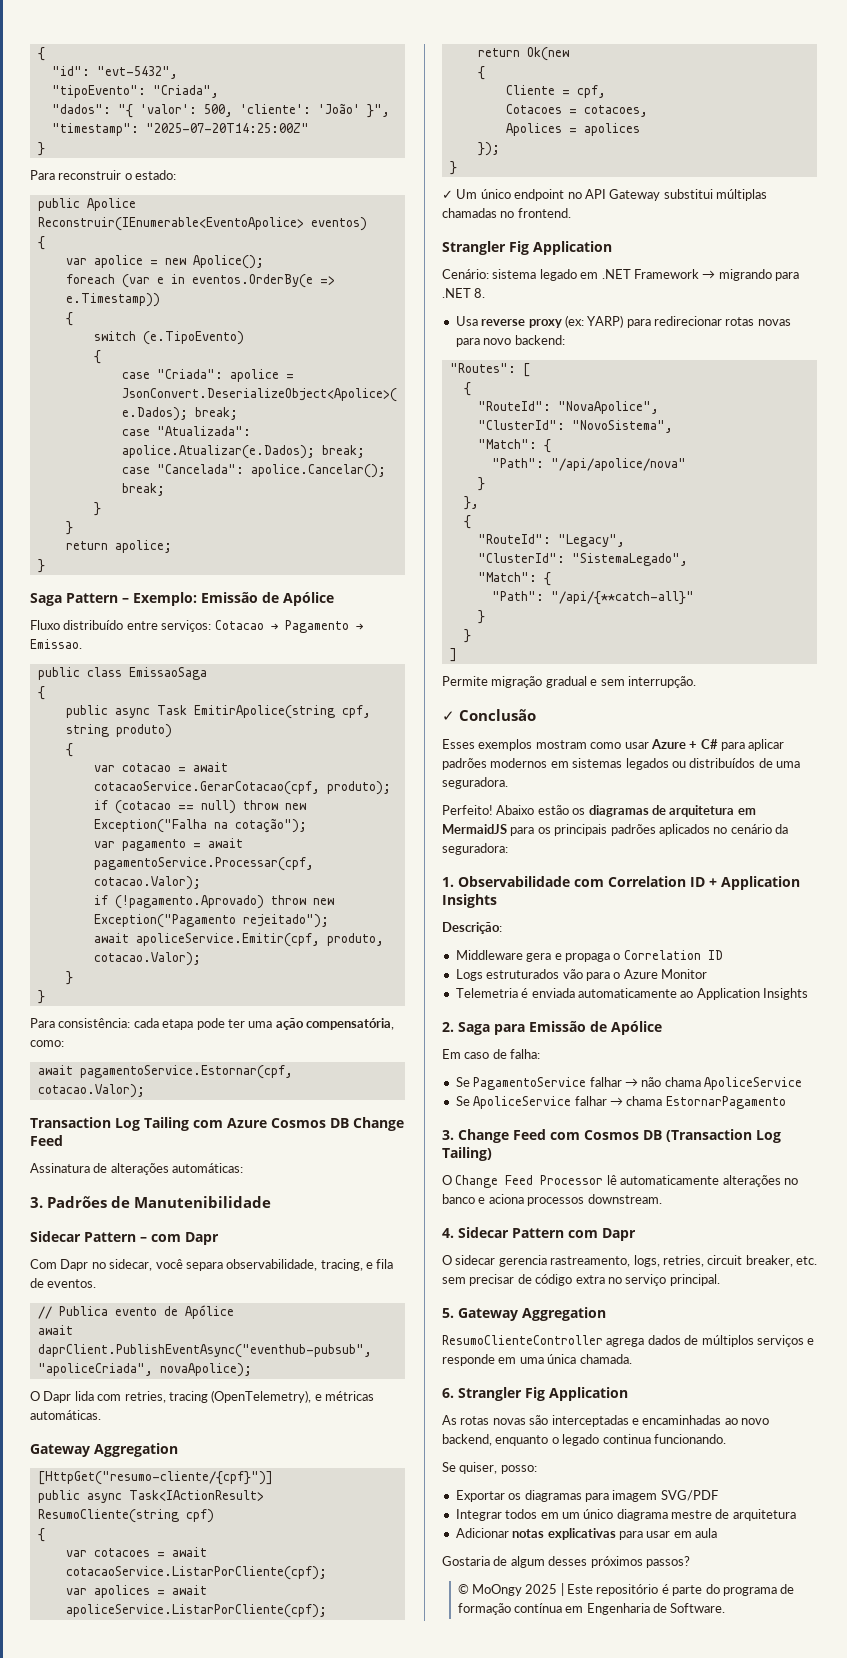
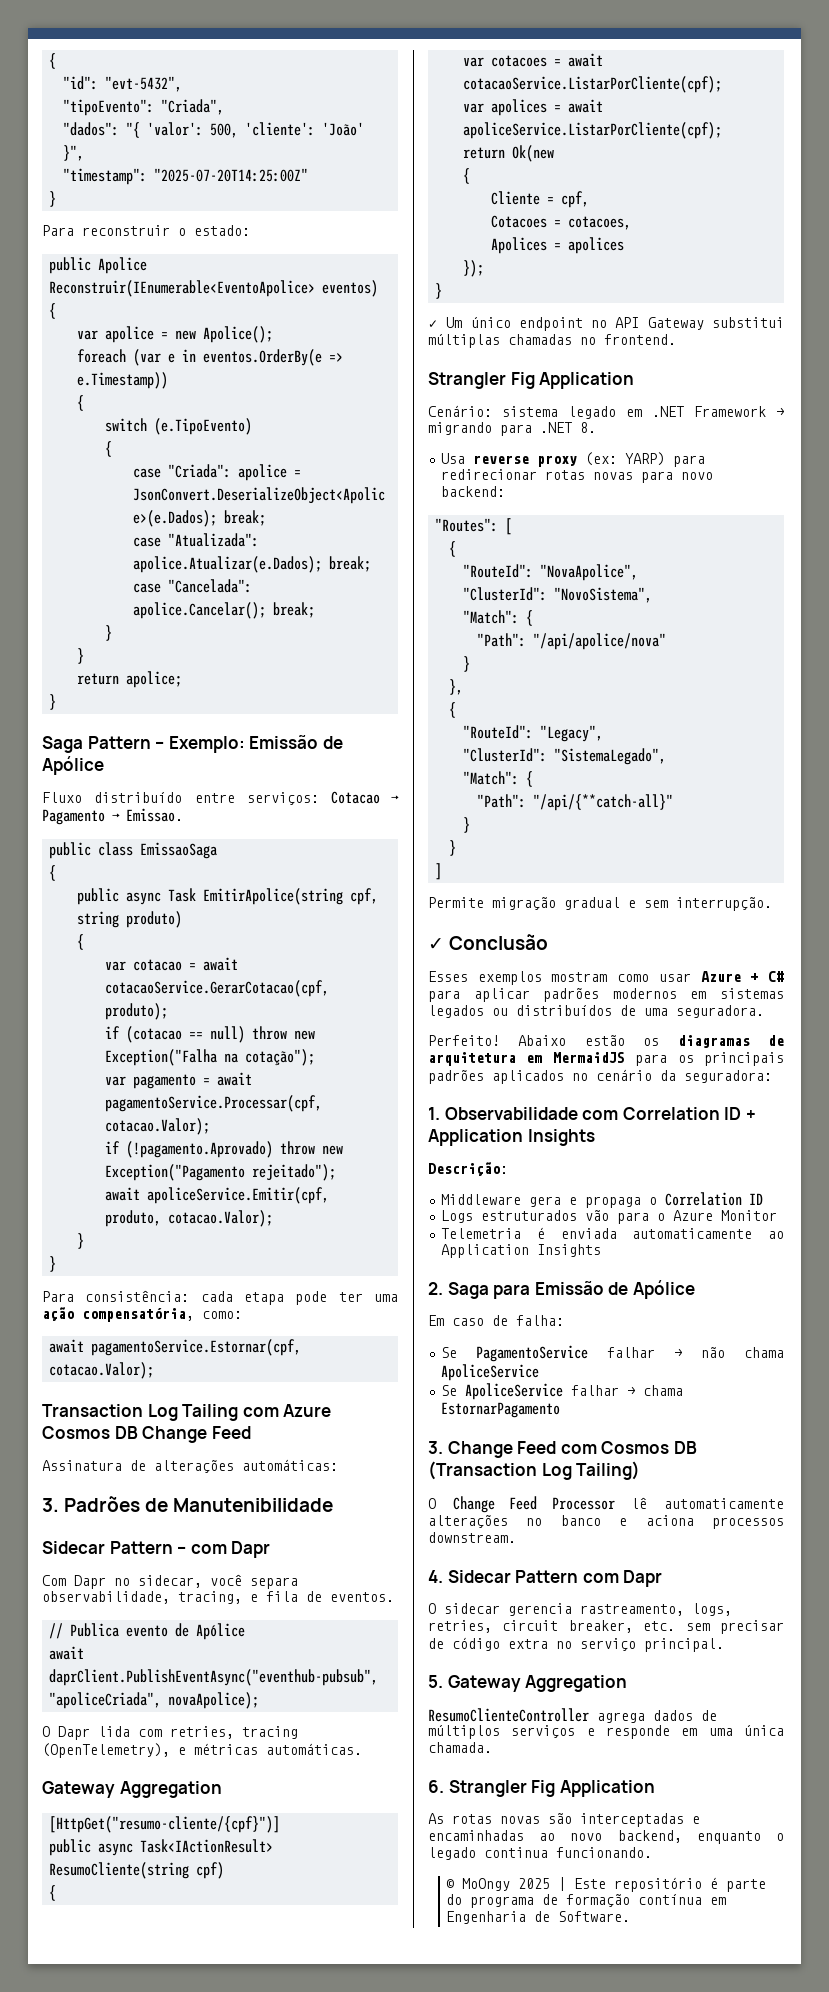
- Se quiser, posso:
- Exportar os diagramas para imagem SVG/PDF
- Integrar todos em um único diagrama mestre de arquitetura
- Adicionar notas explicativas para usar em aula
- Gostaria de algum desses próximos passos?

